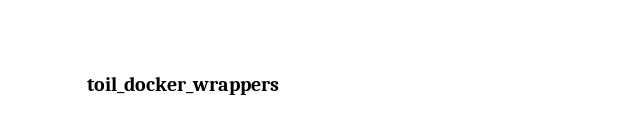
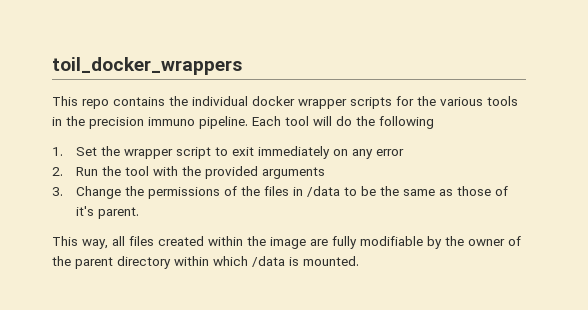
+ This repo contains the individual docker wrapper scripts for the various tools in the precision immuno pipeline. Each tool will do the following
+ 1. Set the wrapper script to exit immediately on any error
+ 2. Run the tool with the provided arguments
+ 3. Change the permissions of the files in /data to be the same as those of it's parent.
+ This way, all files created within the image are fully modifiable by the owner of the parent directory within which /data is mounted.

